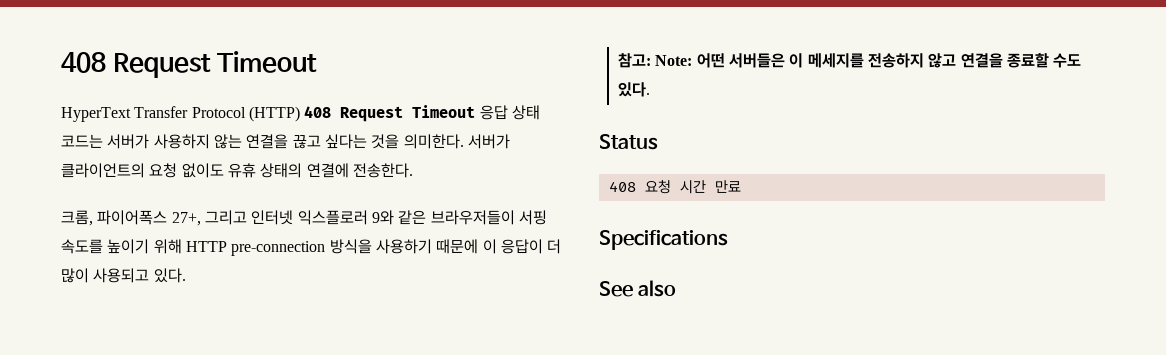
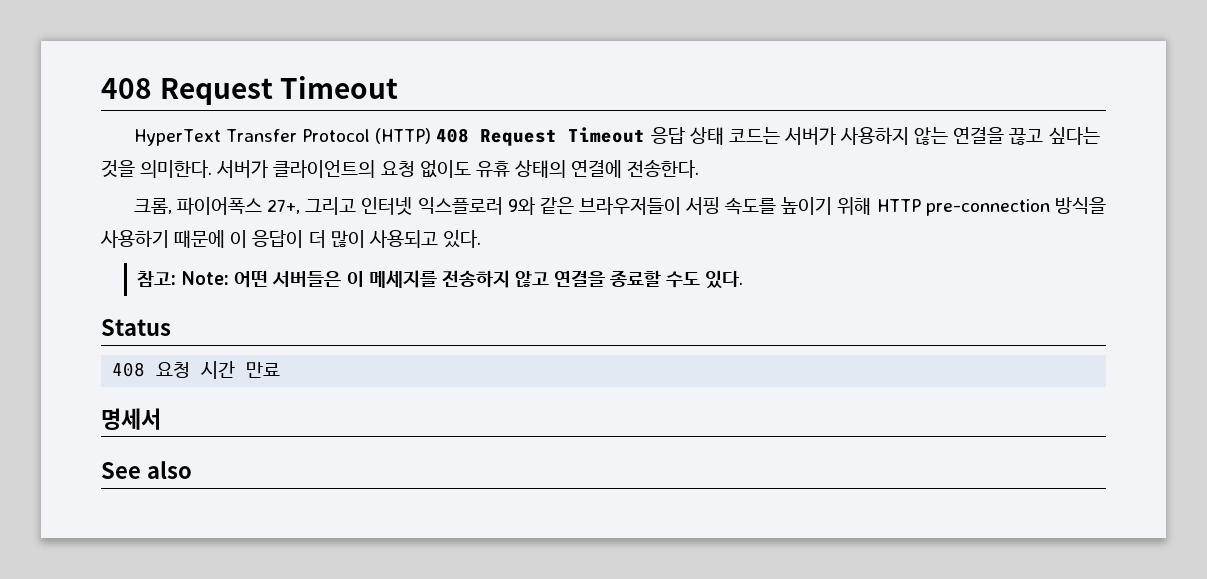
- Specifications
+ 명세서

